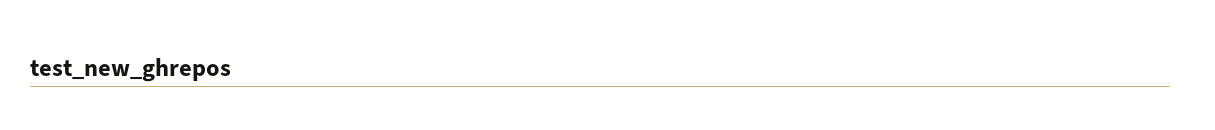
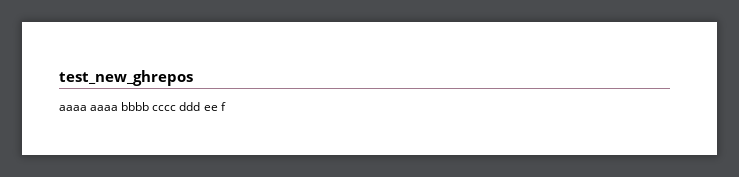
+ aaaa aaaa bbbb cccc ddd ee f

